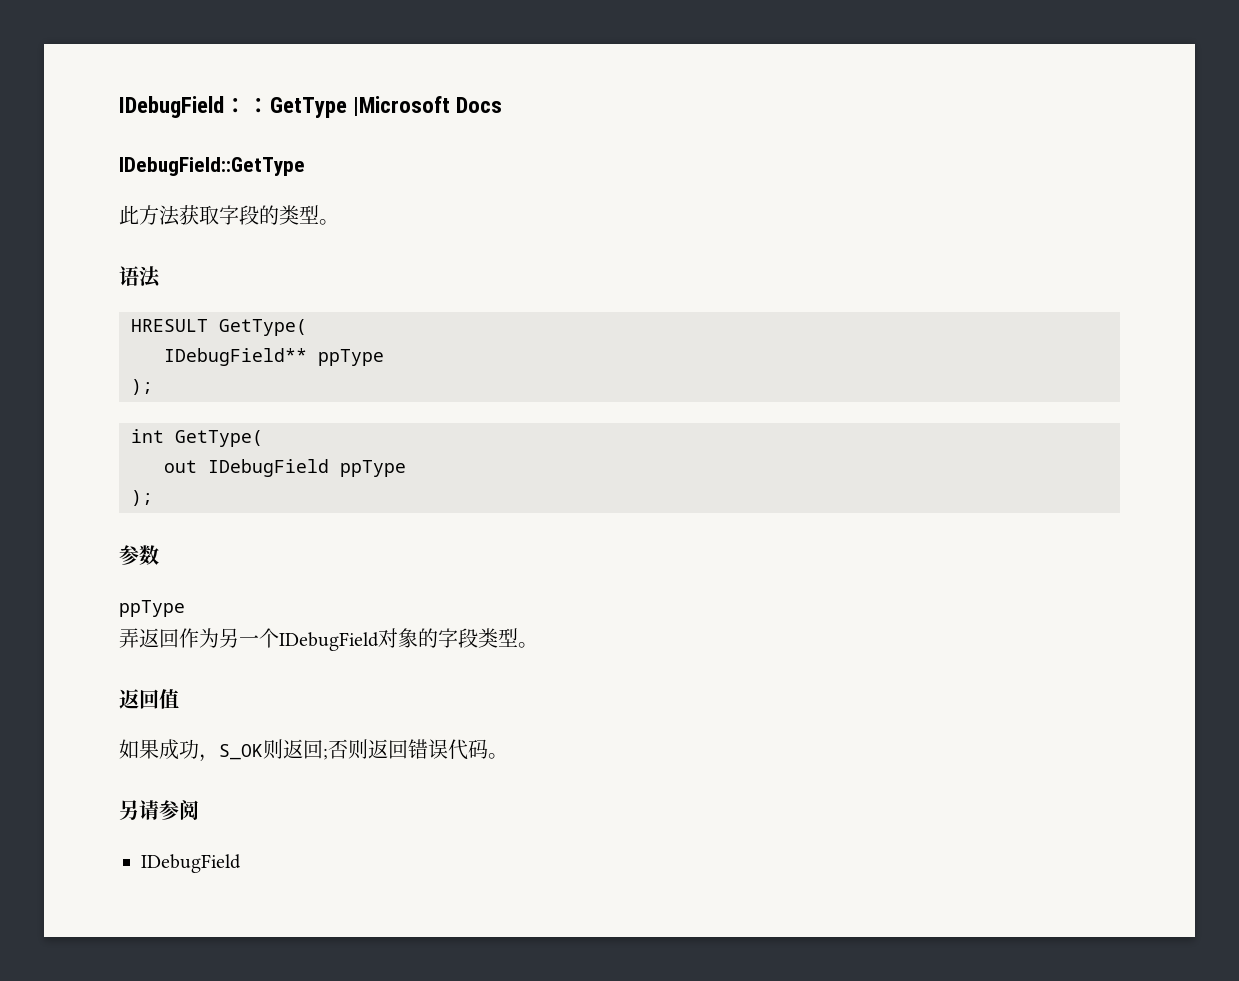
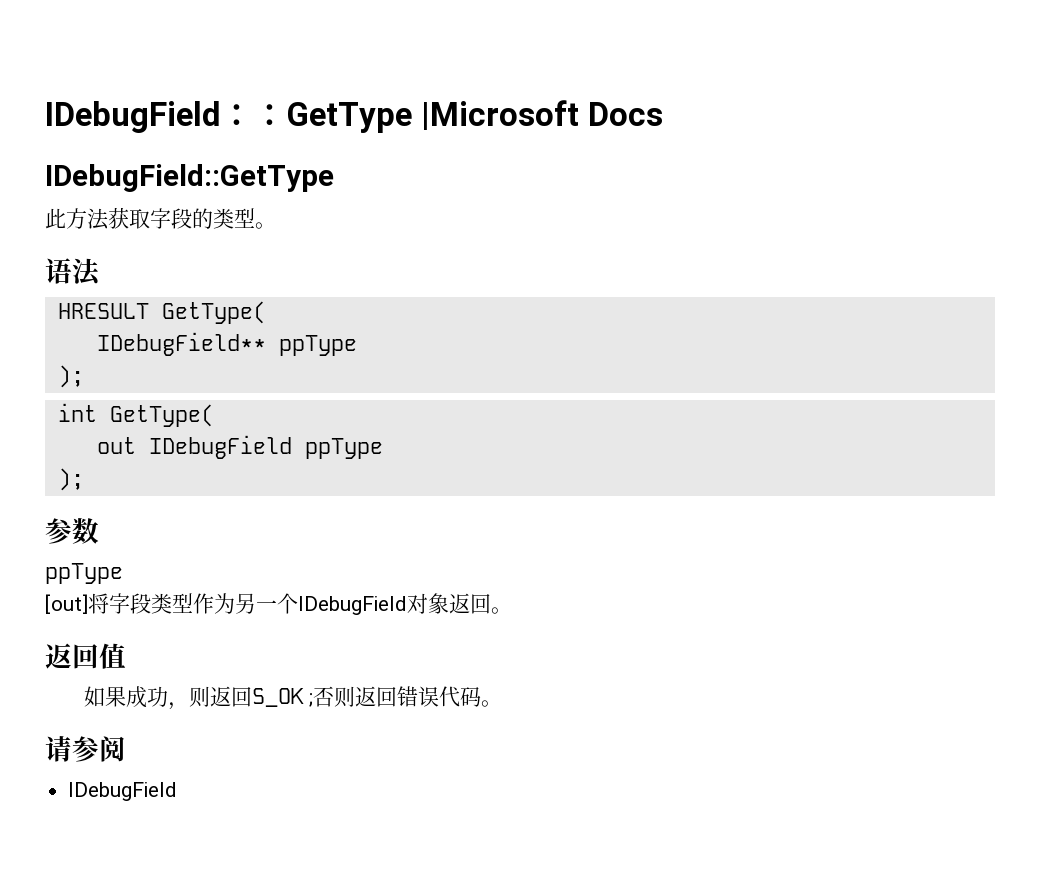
- 弄返回作为另一个IDebugField对象的字段类型。
+ [out]将字段类型作为另一个IDebugField对象返回。
- 如果成功，S_OK则返回;否则返回错误代码。
+ 如果成功，则返回S_OK ;否则返回错误代码。
- 另请参阅
+ 请参阅

